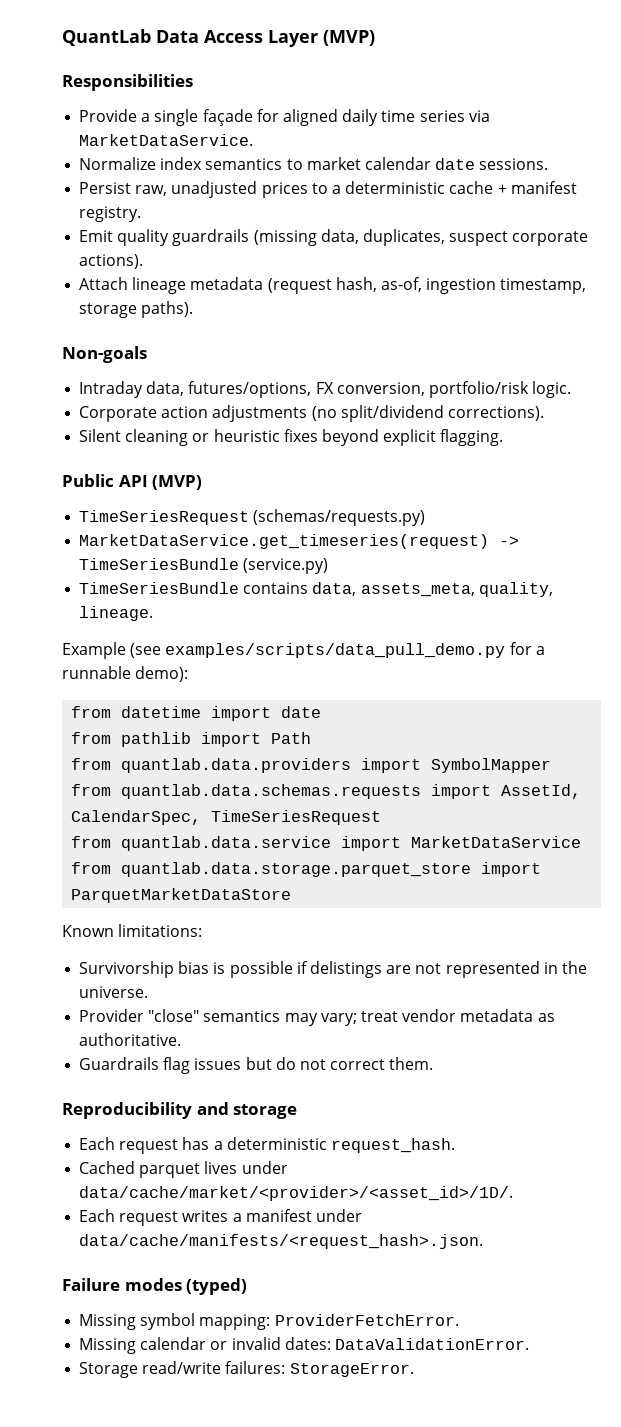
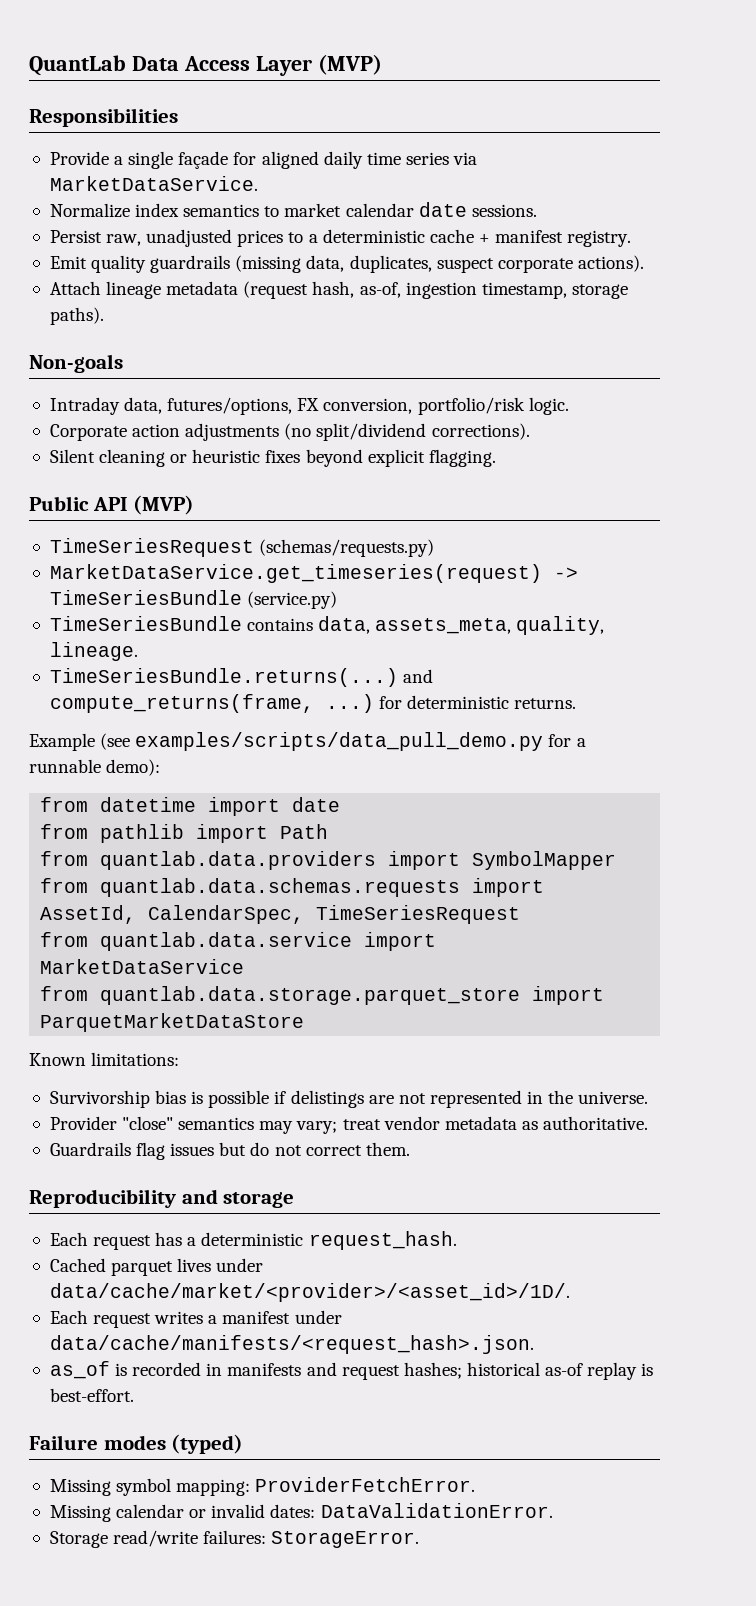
+ TimeSeriesBundle.returns(...) and compute_returns(frame, ...) for deterministic returns.
+ as_of is recorded in manifests and request hashes; historical as-of replay is best-effort.

